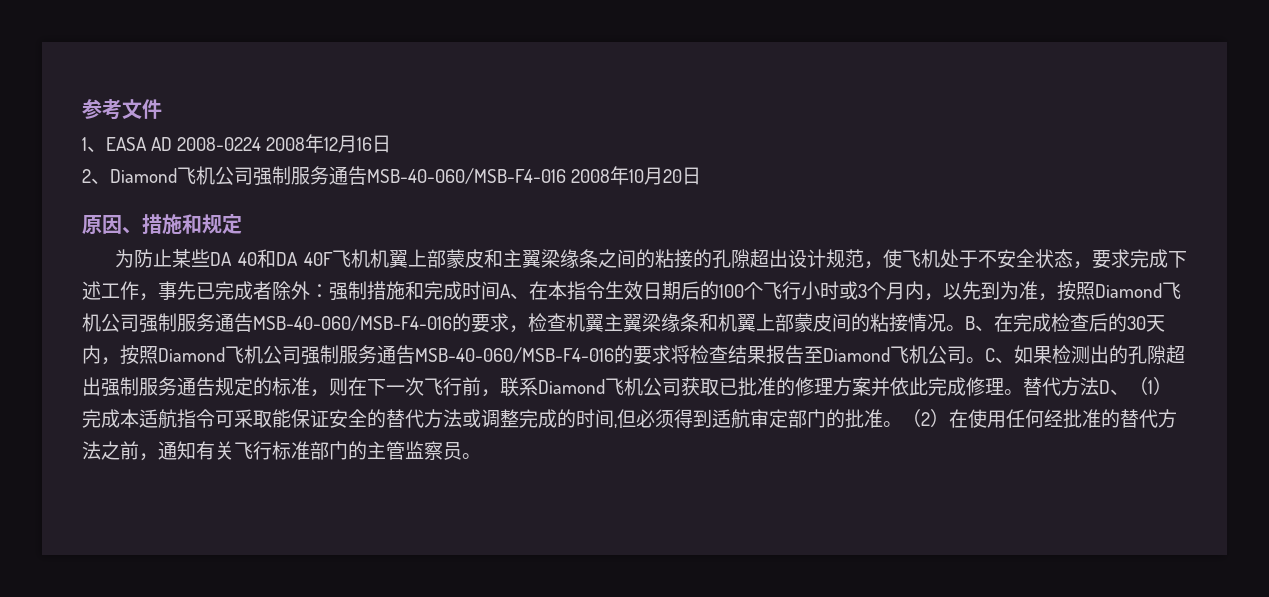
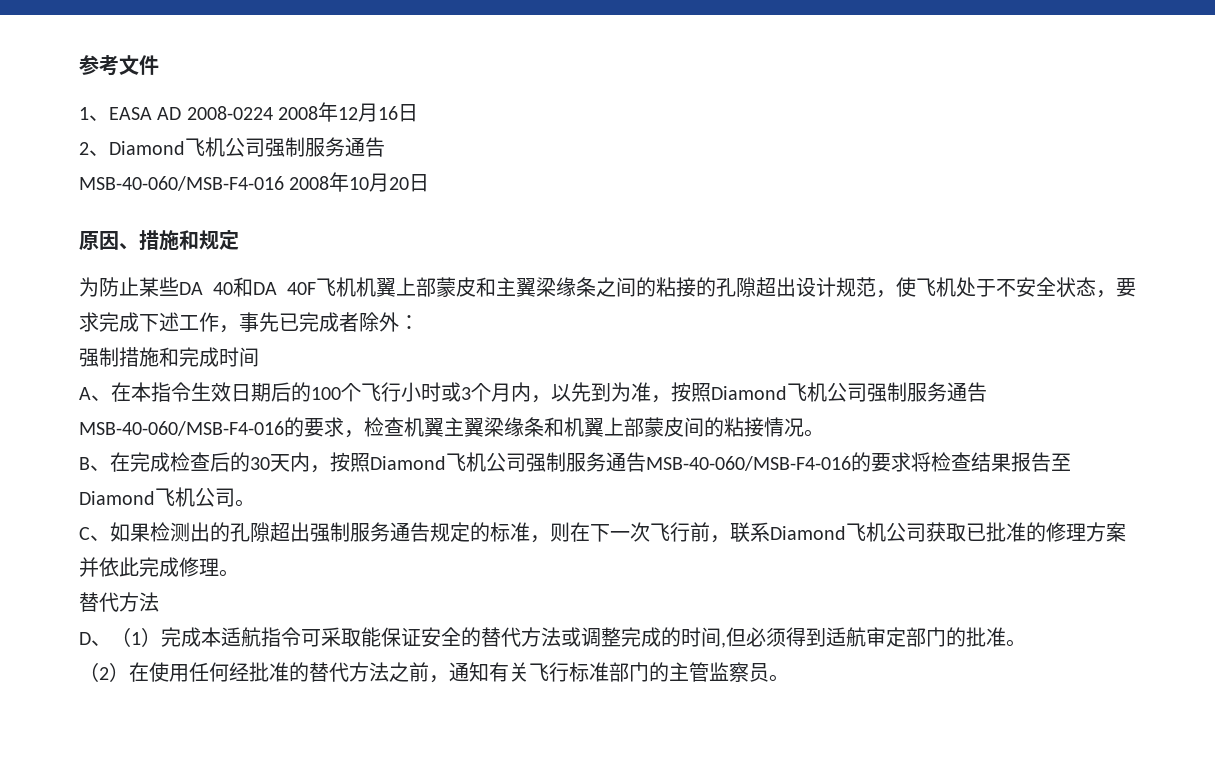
- 2、Diamond飞机公司强制服务通告MSB-40-060/MSB-F4-016 2008年10月20日
+ 2、Diamond飞机公司强制服务通告
+ MSB-40-060/MSB-F4-016 2008年10月20日
- 为防止某些DA 40和DA 40F飞机机翼上部蒙皮和主翼梁缘条之间的粘接的孔隙超出设计规范，使飞机处于不安全状态，要求完成下述工作，事先已完成者除外：强制措施和完成时间A、在本指令生效日期后的100个飞行小时或3个月内，以先到为准，按照Diamond飞机公司强制服务通告MSB-40-060/MSB-F4-016的要求，检查机翼主翼梁缘条和机翼上部蒙皮间的粘接情况。B、在完成检查后的30天内，按照Diamond飞机公司强制服务通告MSB-40-060/MSB-F4-016的要求将检查结果报告至Diamond飞机公司。C、如果检测出的孔隙超出强制服务通告规定的标准，则在下一次飞行前，联系Diamond飞机公司获取已批准的修理方案并依此完成修理。替代方法D、（1）完成本适航指令可采取能保证安全的替代方法或调整完成的时间,但必须得到适航审定部门的批准。（2）在使用任何经批准的替代方法之前，通知有关飞行标准部门的主管监察员。
+ 为防止某些DA 40和DA 40F飞机机翼上部蒙皮和主翼梁缘条之间的粘接的孔隙超出设计规范，使飞机处于不安全状态，要求完成下述工作，事先已完成者除外：
+ 强制措施和完成时间
+ A、在本指令生效日期后的100个飞行小时或3个月内，以先到为准，按照Diamond飞机公司强制服务通告MSB-40-060/MSB-F4-016的要求，检查机翼主翼梁缘条和机翼上部蒙皮间的粘接情况。
+ B、在完成检查后的30天内，按照Diamond飞机公司强制服务通告MSB-40-060/MSB-F4-016的要求将检查结果报告至Diamond飞机公司。
+ C、如果检测出的孔隙超出强制服务通告规定的标准，则在下一次飞行前，联系Diamond飞机公司获取已批准的修理方案并依此完成修理。
+ 替代方法
+ D、（1）完成本适航指令可采取能保证安全的替代方法或调整完成的时间,但必须得到适航审定部门的批准。
+ （2）在使用任何经批准的替代方法之前，通知有关飞行标准部门的主管监察员。

